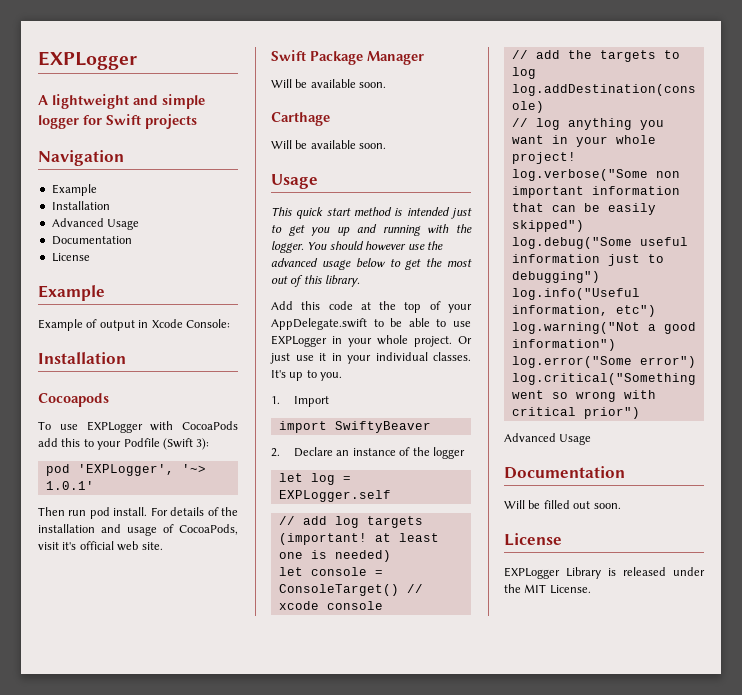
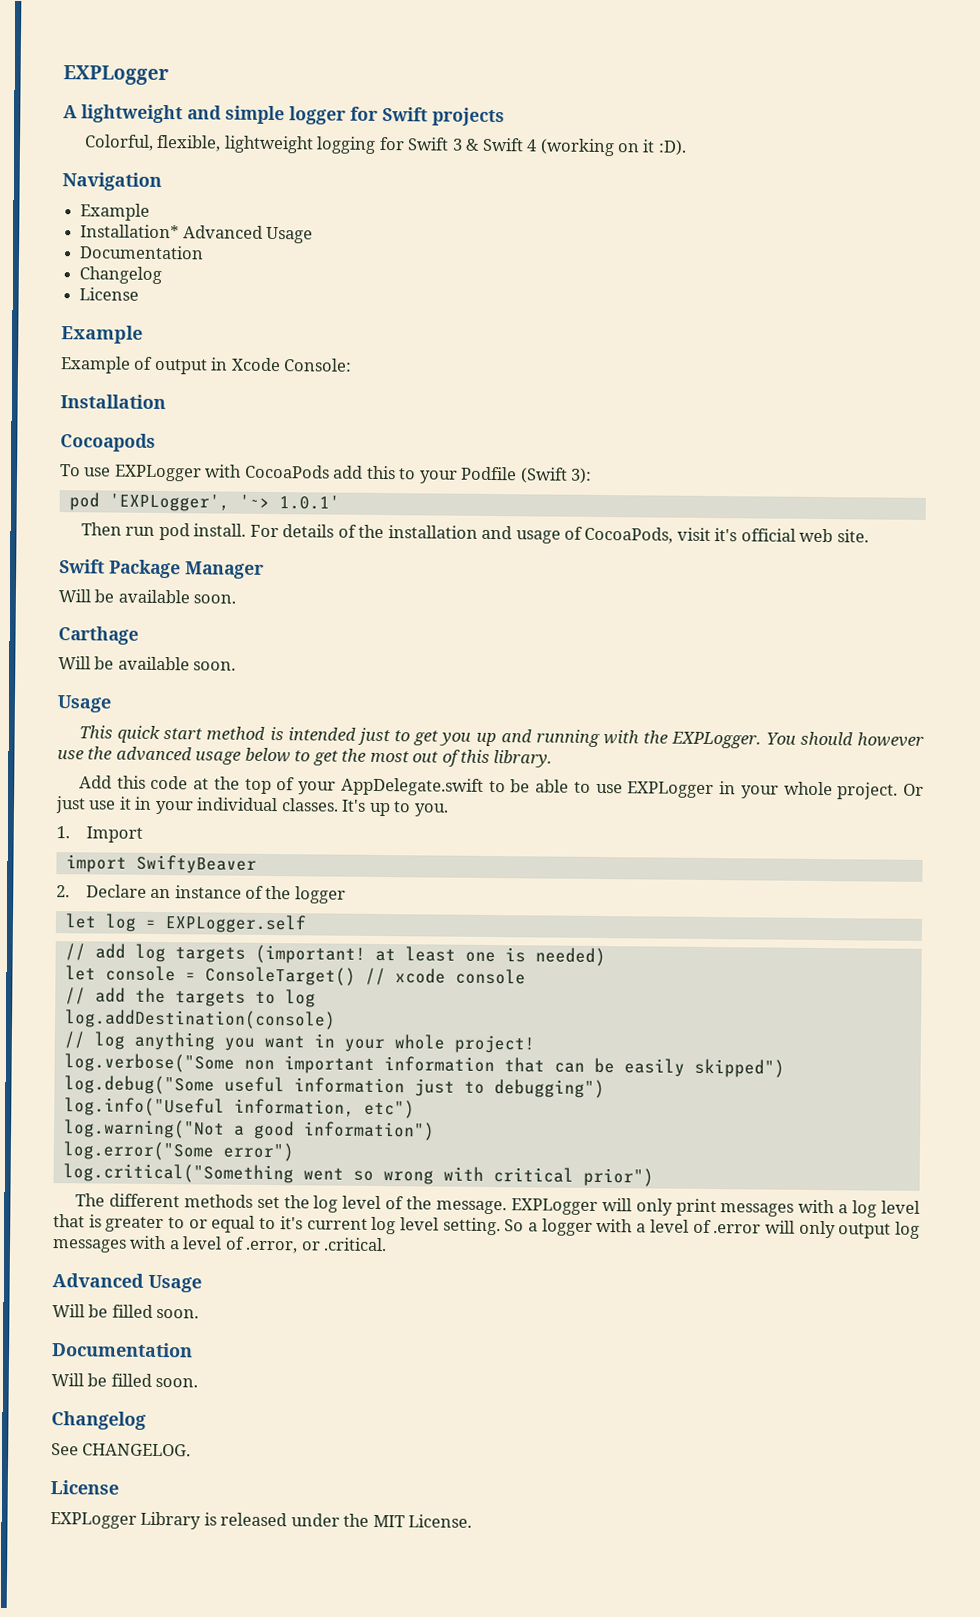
+ Colorful, flexible, lightweight logging for Swift 3 & Swift 4 (working on it :D).
  Navigation
  Example
- Installation
- Advanced Usage
+ Installation* Advanced Usage
  Documentation
+ Changelog
- This quick start method is intended just to get you up and running with the logger.
+ This quick start method is intended just to get you up and running with the EXPLogger.
  log.critical("Something went so wrong with critical prior")
+ The different methods set the log level of the message. EXPLogger will only print messages with a log level that is greater to or equal to it's current log level setting. So a logger with a level of .error will only output log messages with a level of .error, or .critical.
  Advanced Usage
+ Will be filled soon.
  Documentation
- Will be filled out soon.
+ Will be filled soon.
+ Changelog
+ See CHANGELOG.

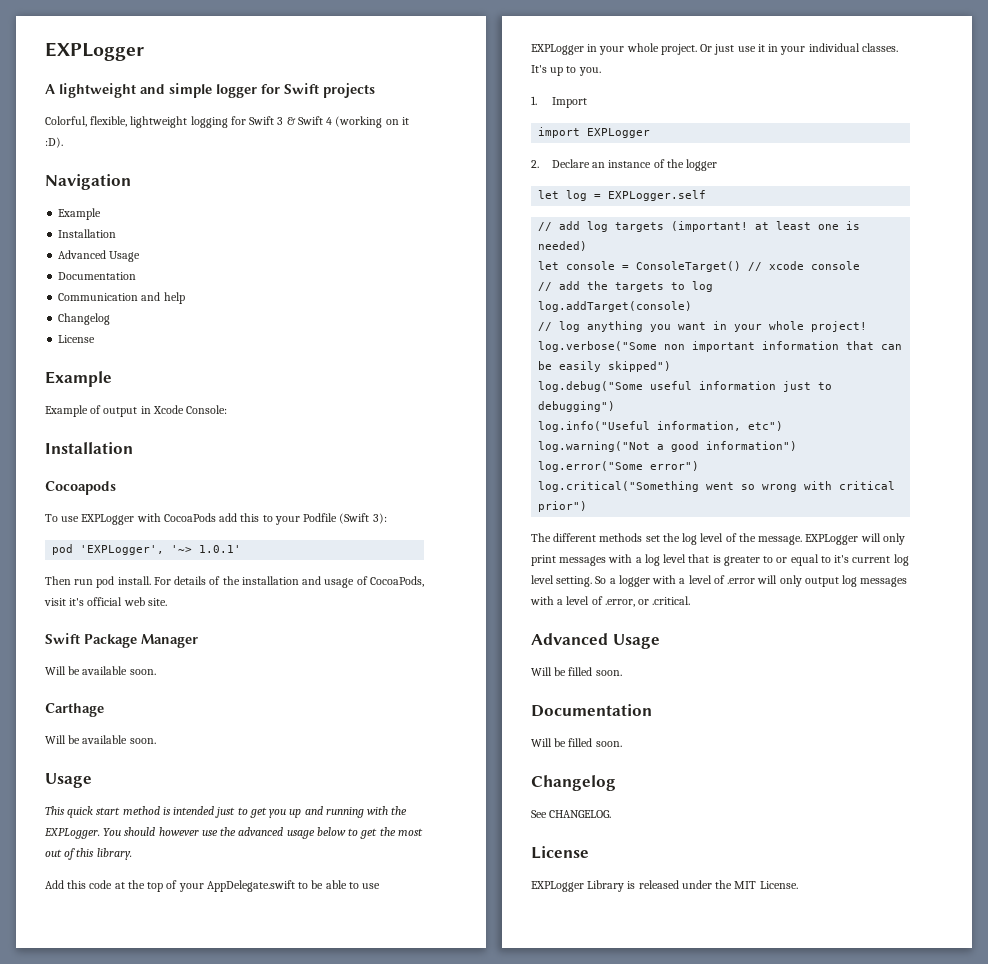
  Navigation
  Example
- Installation* Advanced Usage
+ Installation
+ Advanced Usage
+ Communication and help
- import SwiftyBeaver
+ import EXPLogger
- log.addDestination(console)
+ log.addTarget(console)

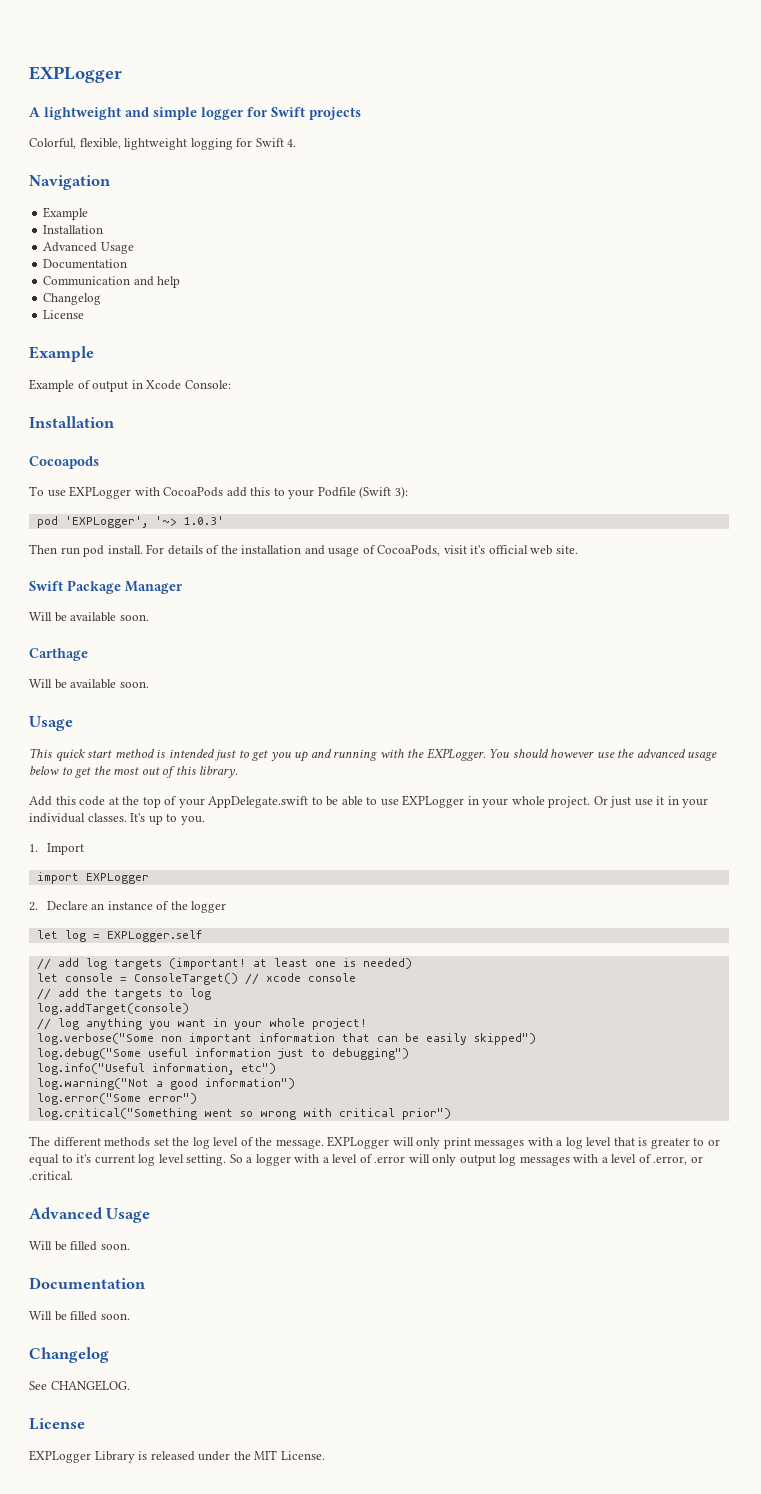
- Colorful, flexible, lightweight logging for Swift 3 & Swift 4 (working on it :D).
+ Colorful, flexible, lightweight logging for Swift 4.
- pod 'EXPLogger', '~> 1.0.1'
+ pod 'EXPLogger', '~> 1.0.3'

